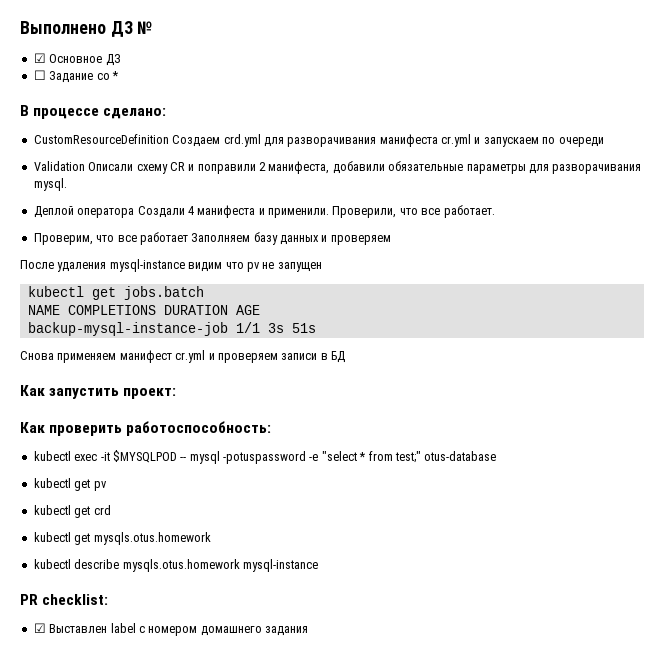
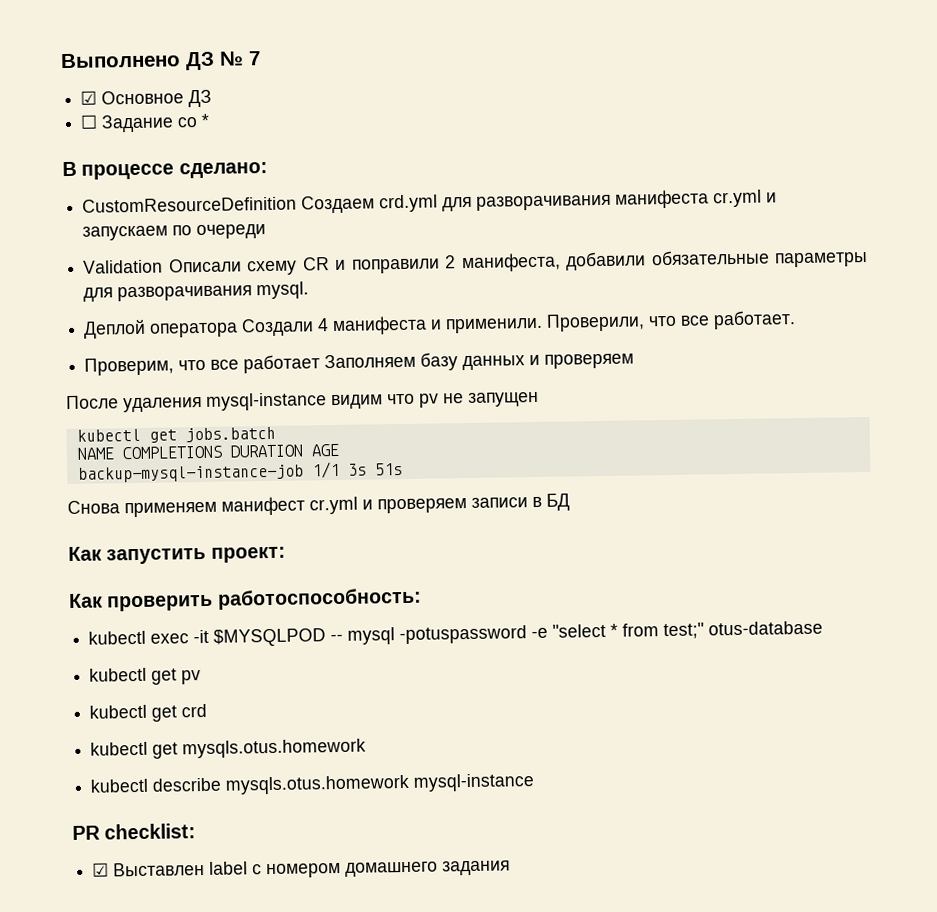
- Выполнено ДЗ №
+ Выполнено ДЗ № 7

